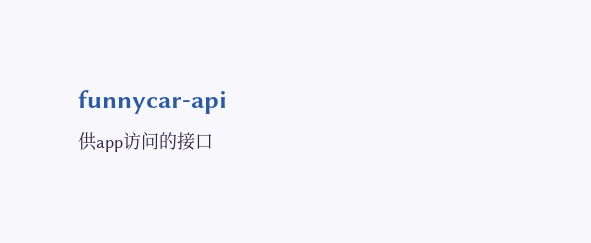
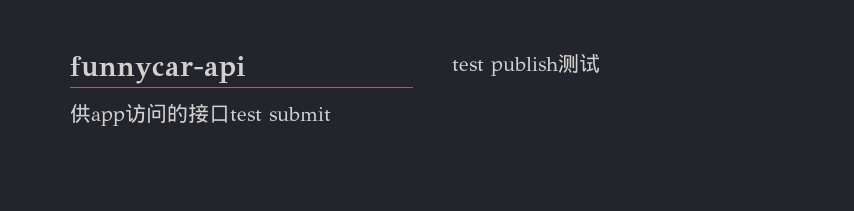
- 供app访问的接口
+ 供app访问的接口test submit
+ test publish测试

